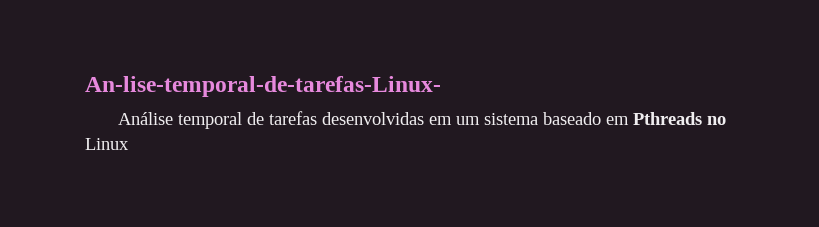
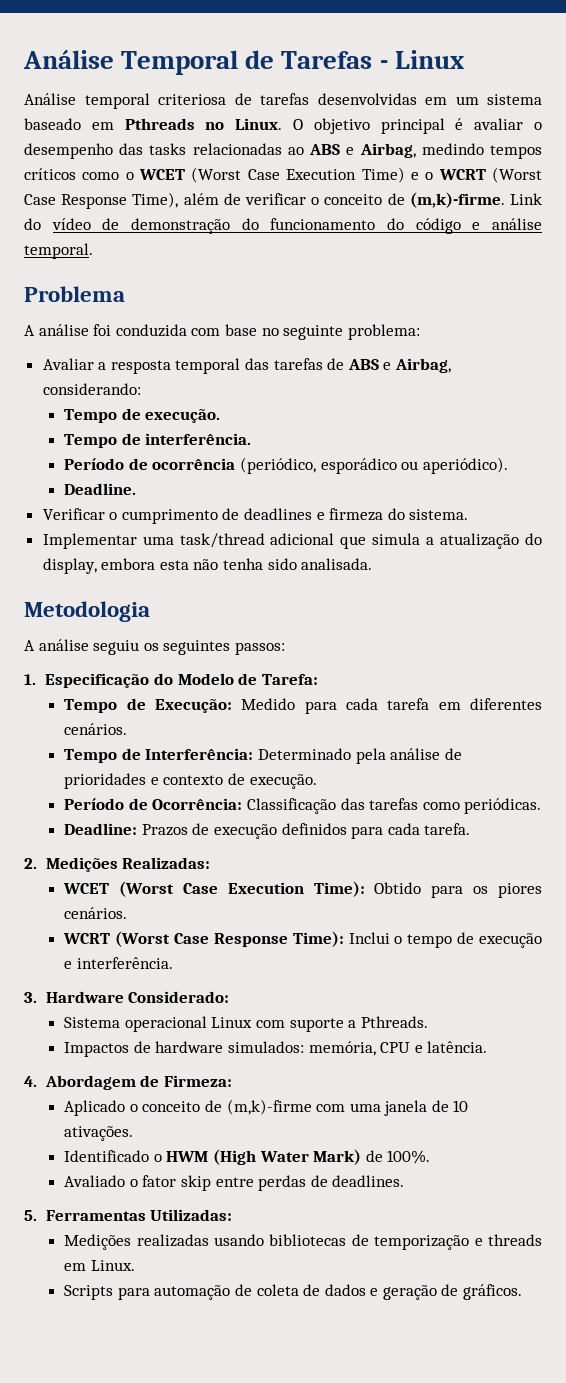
- An-lise-temporal-de-tarefas-Linux-
+ Análise Temporal de Tarefas - Linux
- Análise temporal de tarefas desenvolvidas em um sistema baseado em Pthreads no Linux
+ Análise temporal criteriosa de tarefas desenvolvidas em um sistema baseado em Pthreads no Linux. O objetivo principal é avaliar o desempenho das tasks relacionadas ao ABS e Airbag, medindo tempos críticos como o WCET (Worst Case Execution Time) e o WCRT (Worst Case Response Time), além de verificar o conceito de (m,k)-firme. Link do vídeo de demonstração do funcionamento do código e análise temporal.
+ Problema
+ A análise foi conduzida com base no seguinte problema:
+ Avaliar a resposta temporal das tarefas de ABS e Airbag, considerando:
+ Tempo de execução.
+ Tempo de interferência.
+ Período de ocorrência (periódico, esporádico ou aperiódico).
+ Deadline.
+ Verificar o cumprimento de deadlines e firmeza do sistema.
+ Implementar uma task/thread adicional que simula a atualização do display, embora esta não tenha sido analisada.
+ Metodologia
+ A análise seguiu os seguintes passos:
+ 1. Especificação do Modelo de Tarefa:
+ Tempo de Execução: Medido para cada tarefa em diferentes cenários.
+ Tempo de Interferência: Determinado pela análise de prioridades e contexto de execução.
+ Período de Ocorrência: Classificação das tarefas como periódicas.
+ Deadline: Prazos de execução definidos para cada tarefa.
+ 2. Medições Realizadas:
+ WCET (Worst Case Execution Time): Obtido para os piores cenários.
+ WCRT (Worst Case Response Time): Inclui o tempo de execução e interferência.
+ 3. Hardware Considerado:
+ Sistema operacional Linux com suporte a Pthreads.
+ Impactos de hardware simulados: memória, CPU e latência.
+ 4. Abordagem de Firmeza:
+ Aplicado o conceito de (m,k)-firme com uma janela de 10 ativações.
+ Identificado o HWM (High Water Mark) de 100%.
+ Avaliado o fator skip entre perdas de deadlines.
+ 5. Ferramentas Utilizadas:
+ Medições realizadas usando bibliotecas de temporização e threads em Linux.
+ Scripts para automação de coleta de dados e geração de gráficos.

